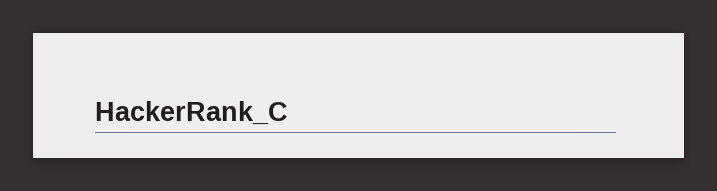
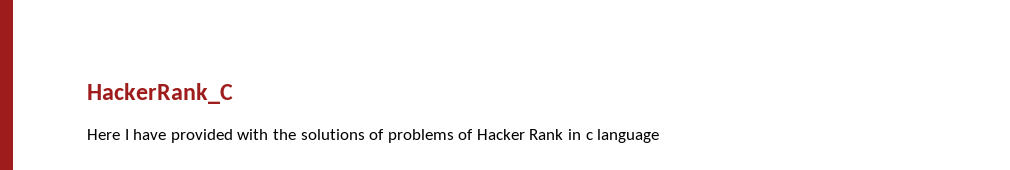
+ Here I have provided with the solutions of problems of Hacker Rank in c language

